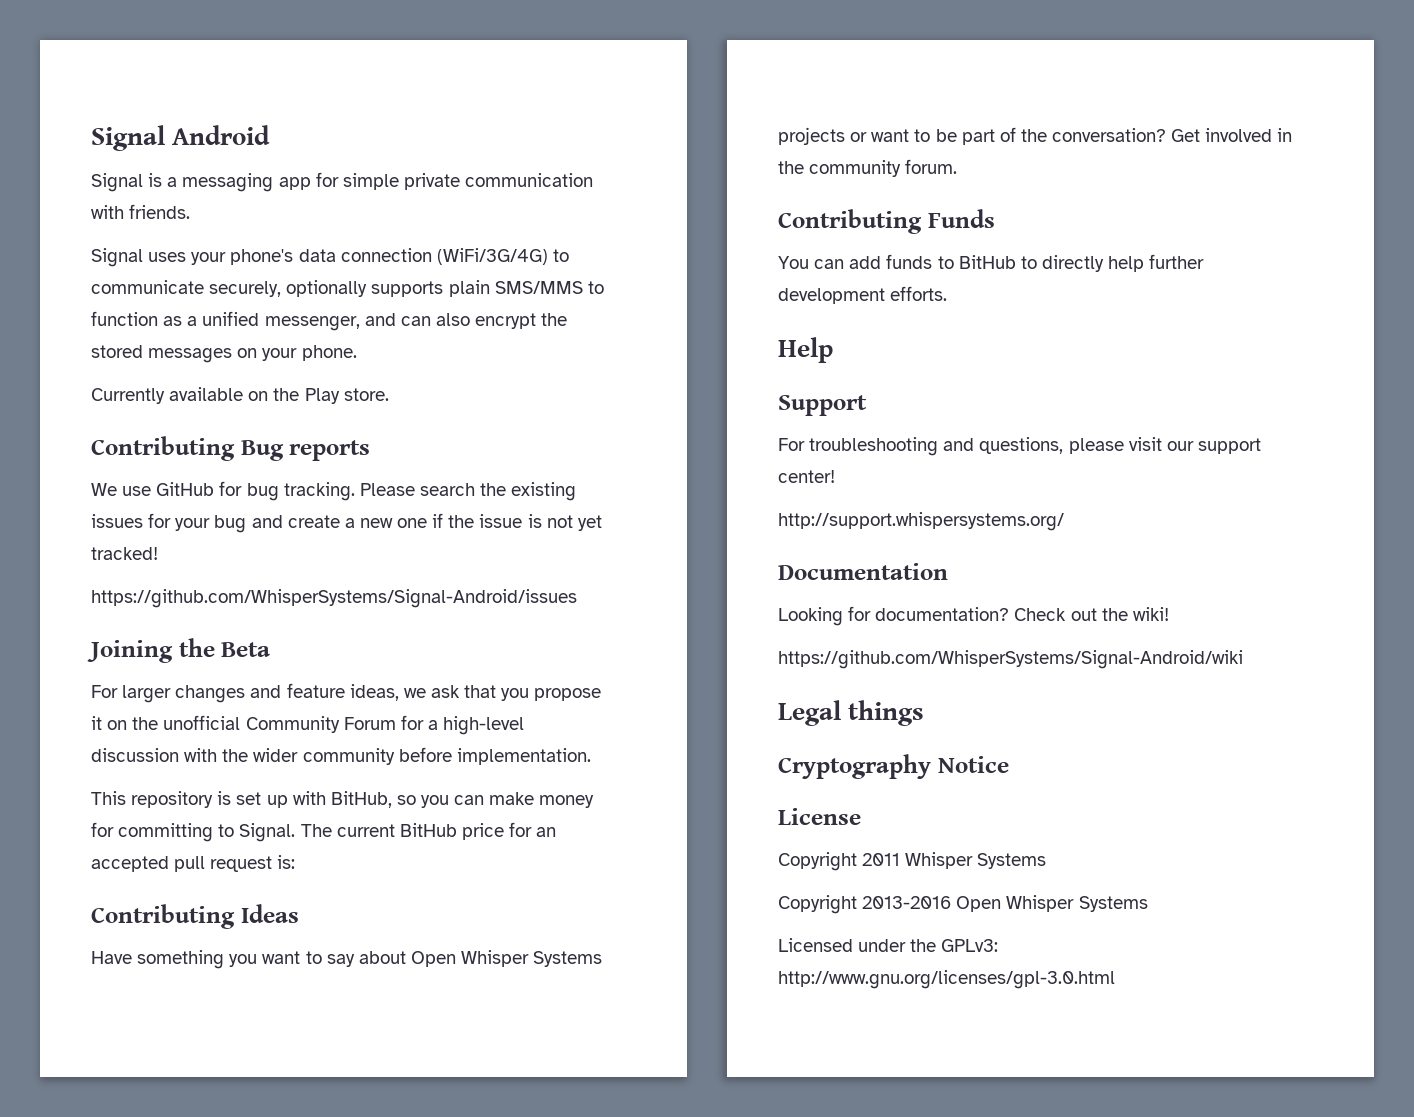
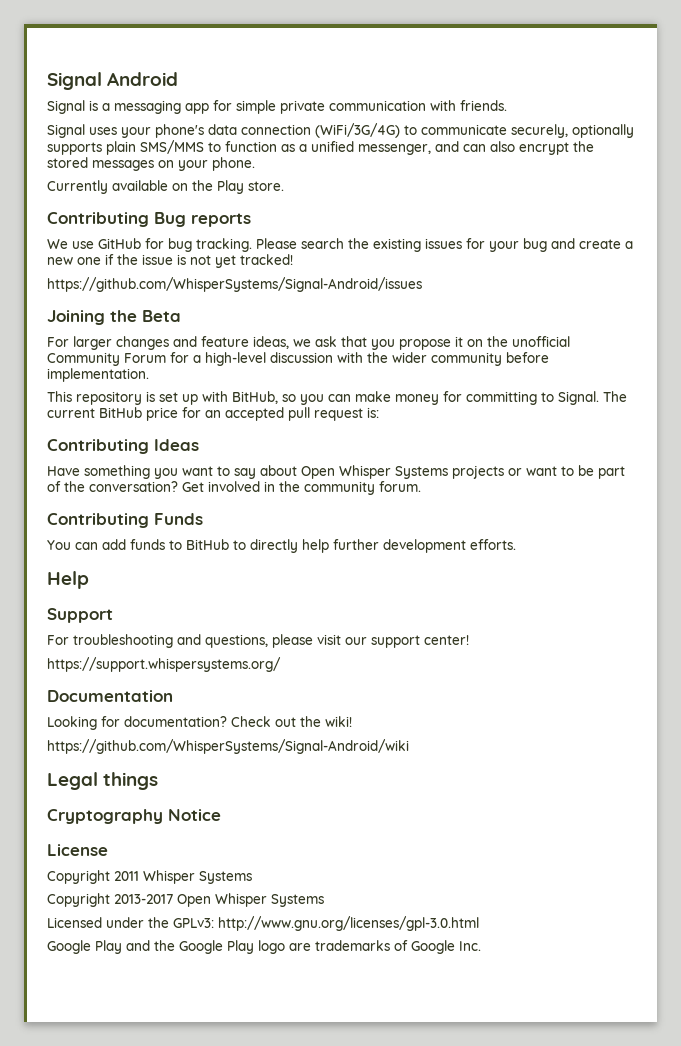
- http://support.whispersystems.org/
+ https://support.whispersystems.org/
- Copyright 2013-2016 Open Whisper Systems
+ Copyright 2013-2017 Open Whisper Systems
+ Google Play and the Google Play logo are trademarks of Google Inc.

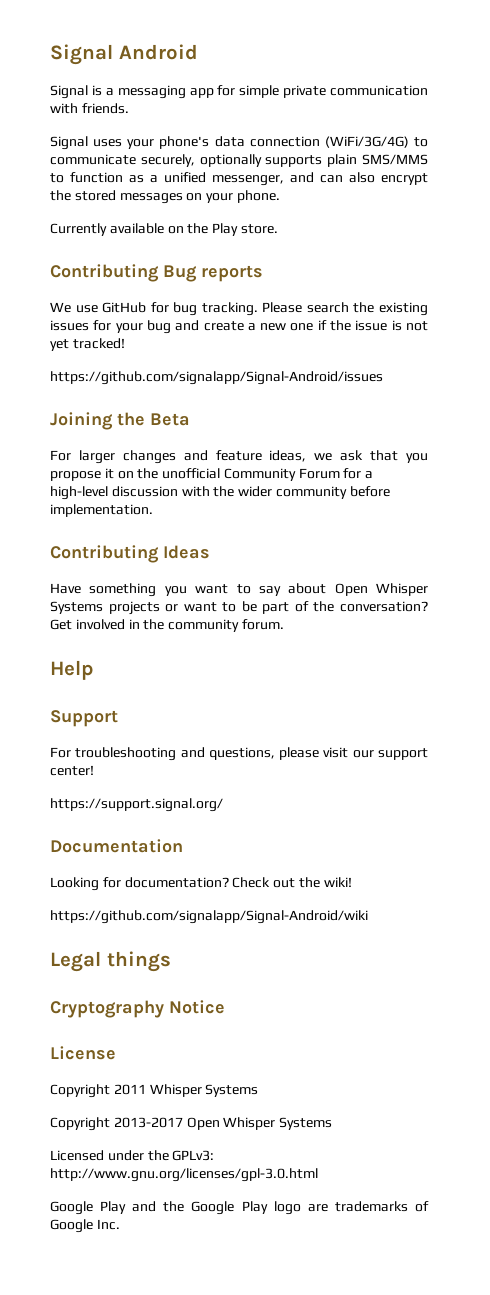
- https://github.com/WhisperSystems/Signal-Android/issues
+ https://github.com/signalapp/Signal-Android/issues
- This repository is set up with BitHub, so you can make money for committing to Signal. The current BitHub price for an accepted pull request is:
- Contributing Funds
- You can add funds to BitHub to directly help further development efforts.
- https://support.whispersystems.org/
+ https://support.signal.org/
- https://github.com/WhisperSystems/Signal-Android/wiki
+ https://github.com/signalapp/Signal-Android/wiki

